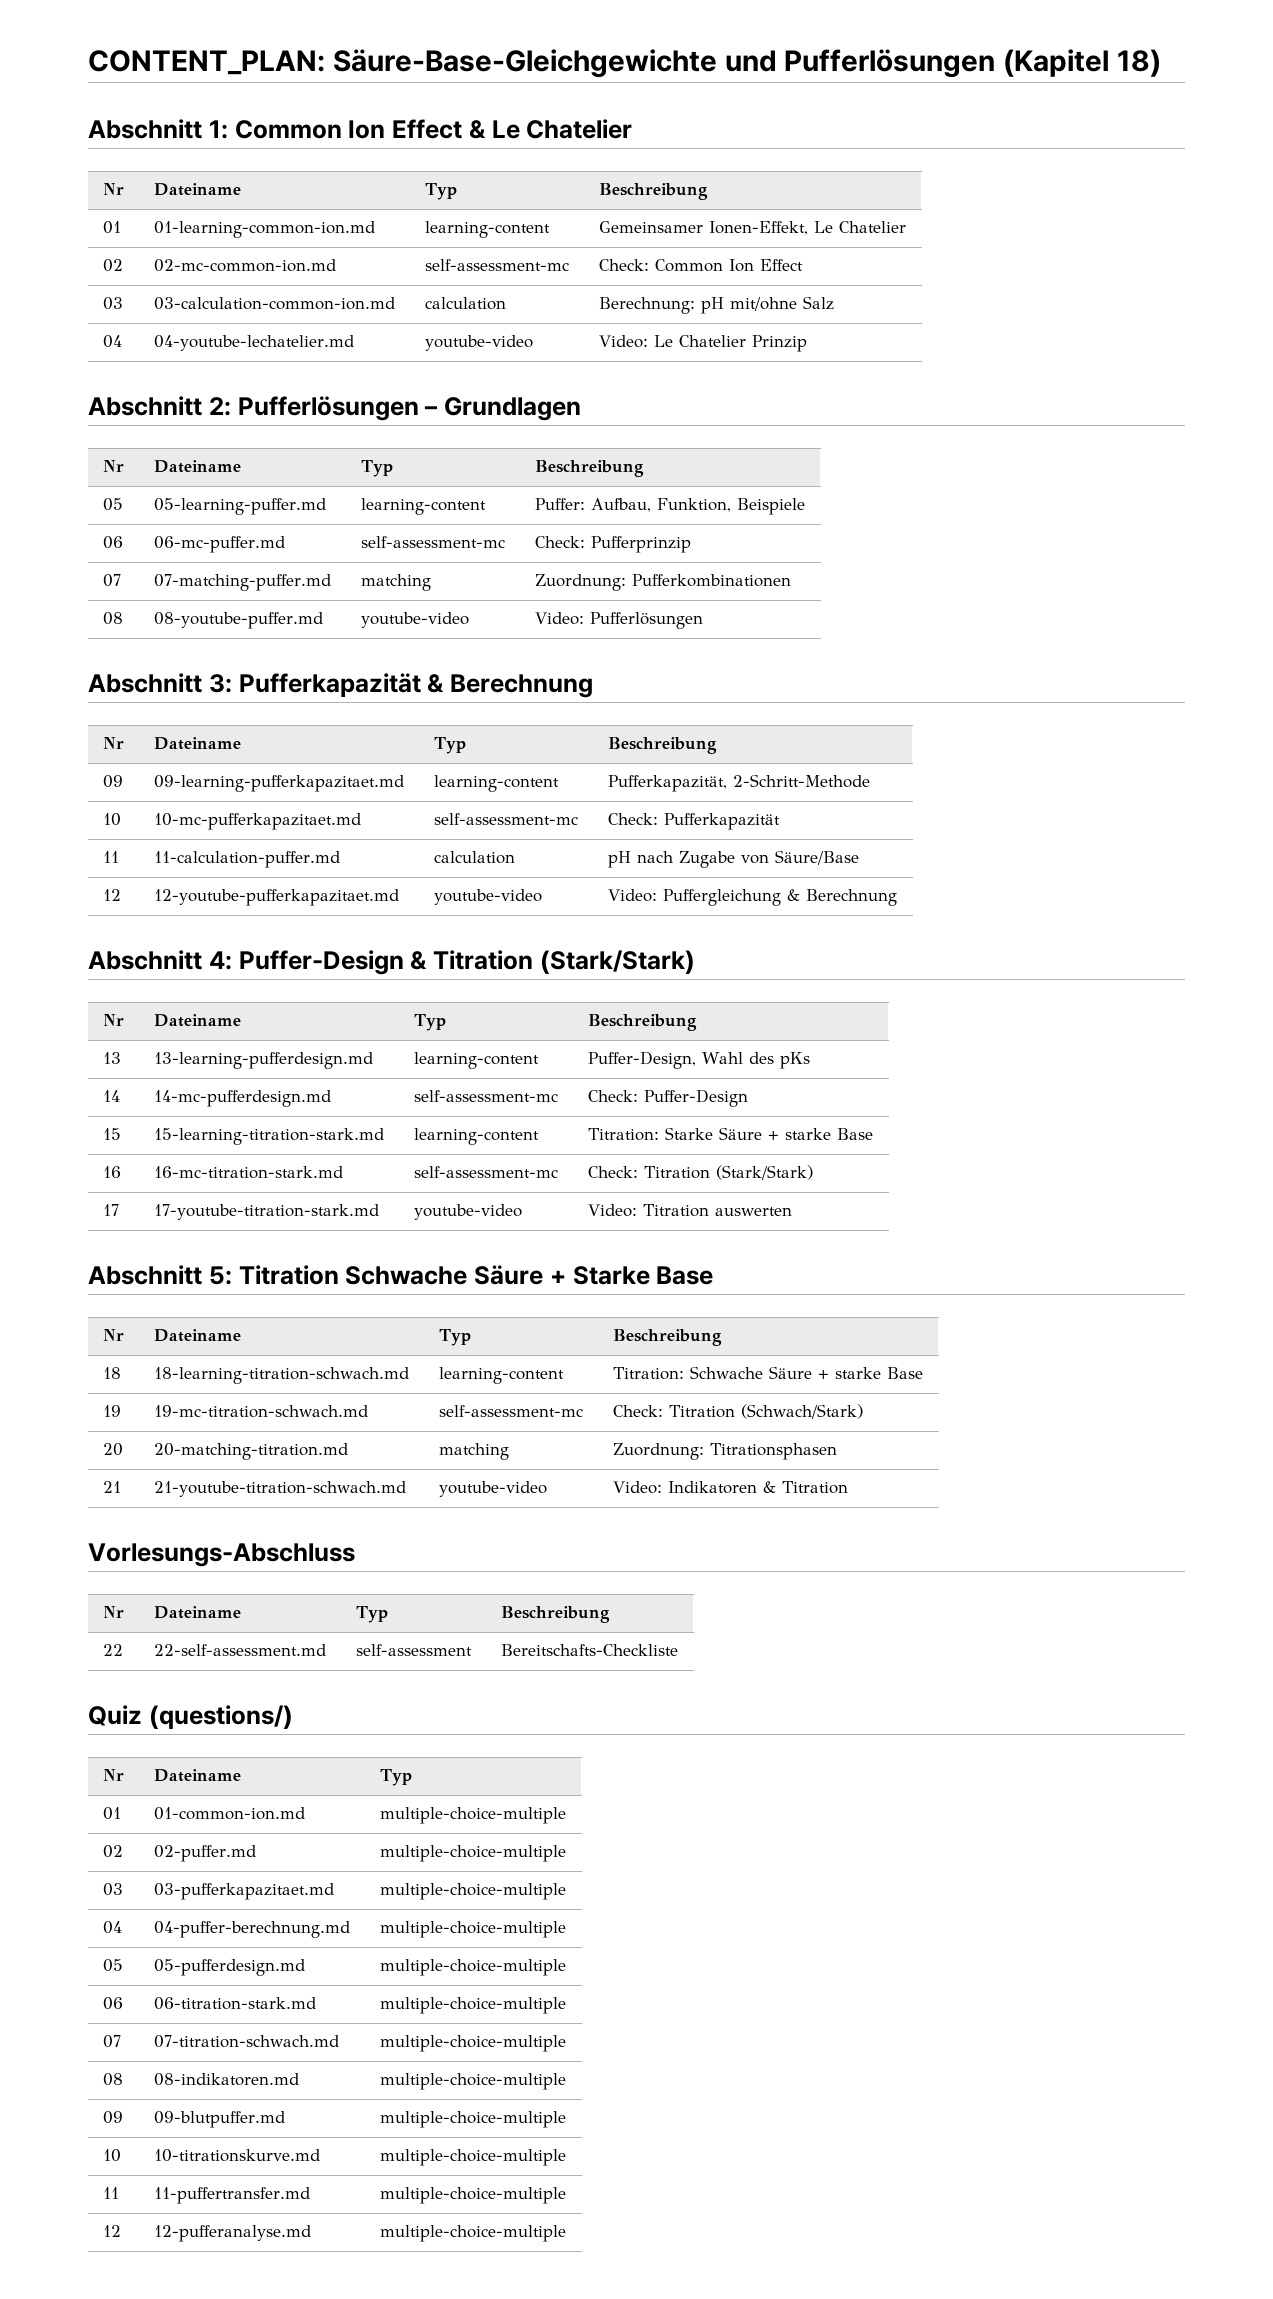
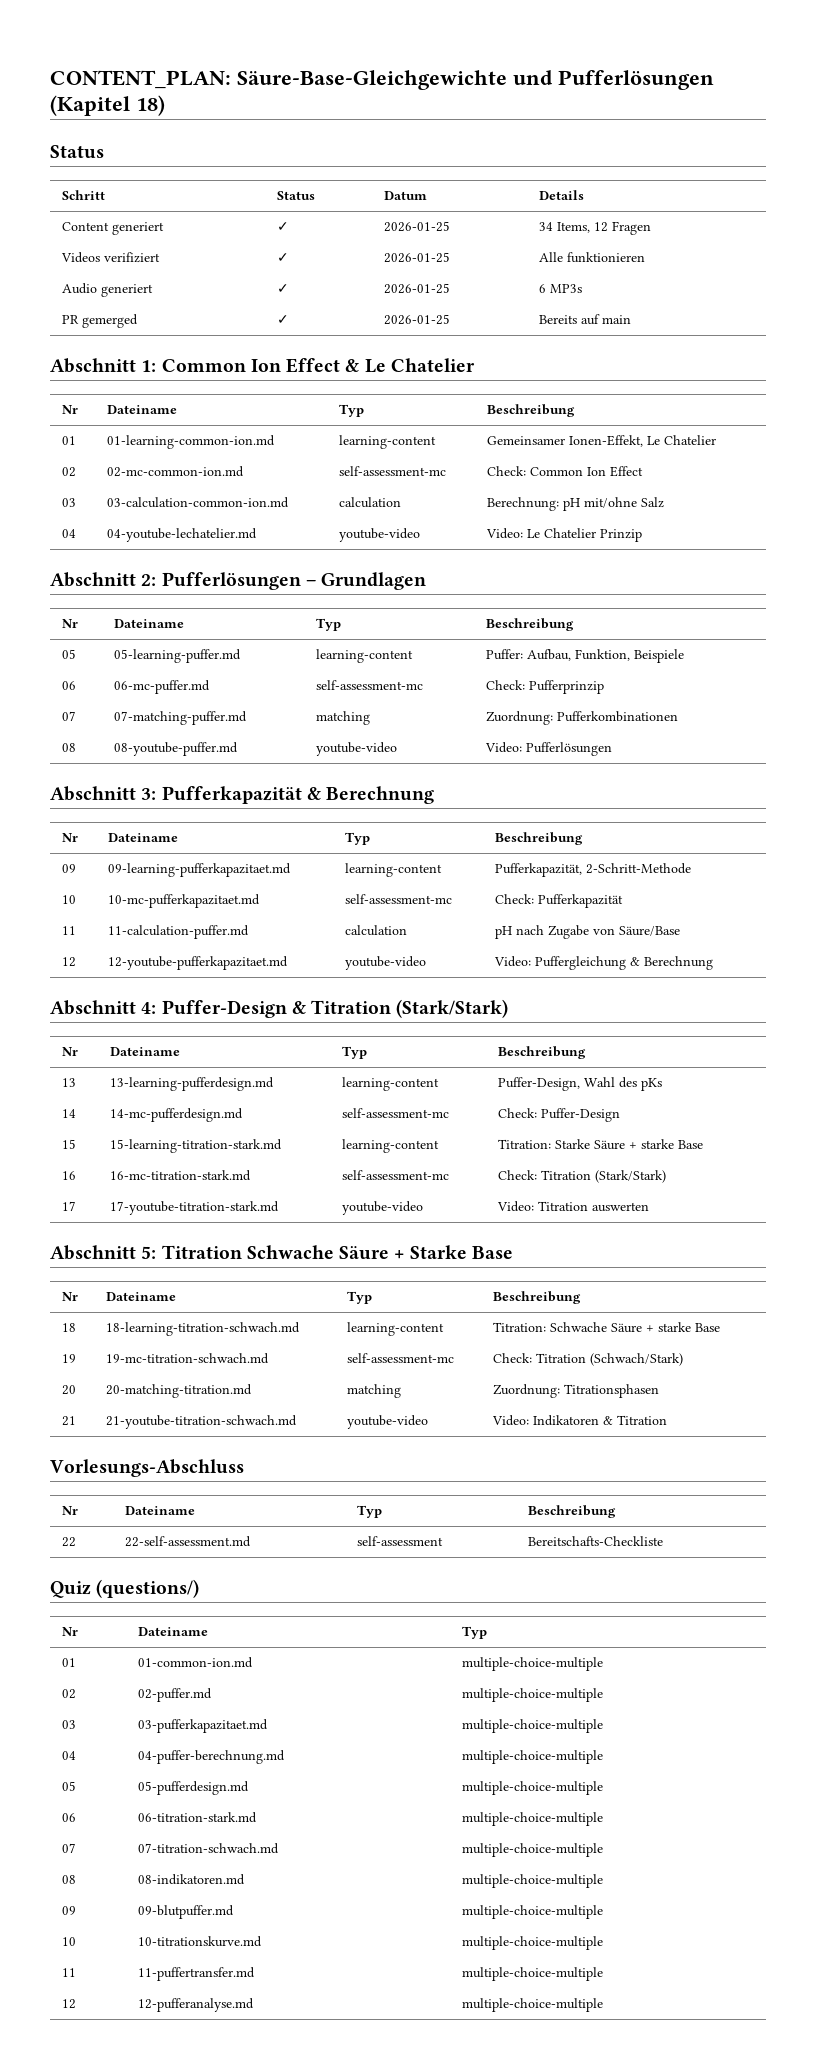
  CONTENT_PLAN: Säure-Base-Gleichgewichte und Pufferlösungen (Kapitel 18)
+ Status
+ Schritt | Status | Datum | Details
+ Content generiert | ✓ | 2026-01-25 | 34 Items, 12 Fragen
+ Videos verifiziert | ✓ | 2026-01-25 | Alle funktionieren
+ Audio generiert | ✓ | 2026-01-25 | 6 MP3s
+ PR gemerged | ✓ | 2026-01-25 | Bereits auf main

